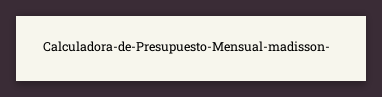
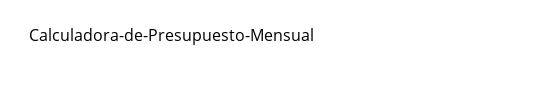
- Calculadora-de-Presupuesto-Mensual-madisson-
+ Calculadora-de-Presupuesto-Mensual

